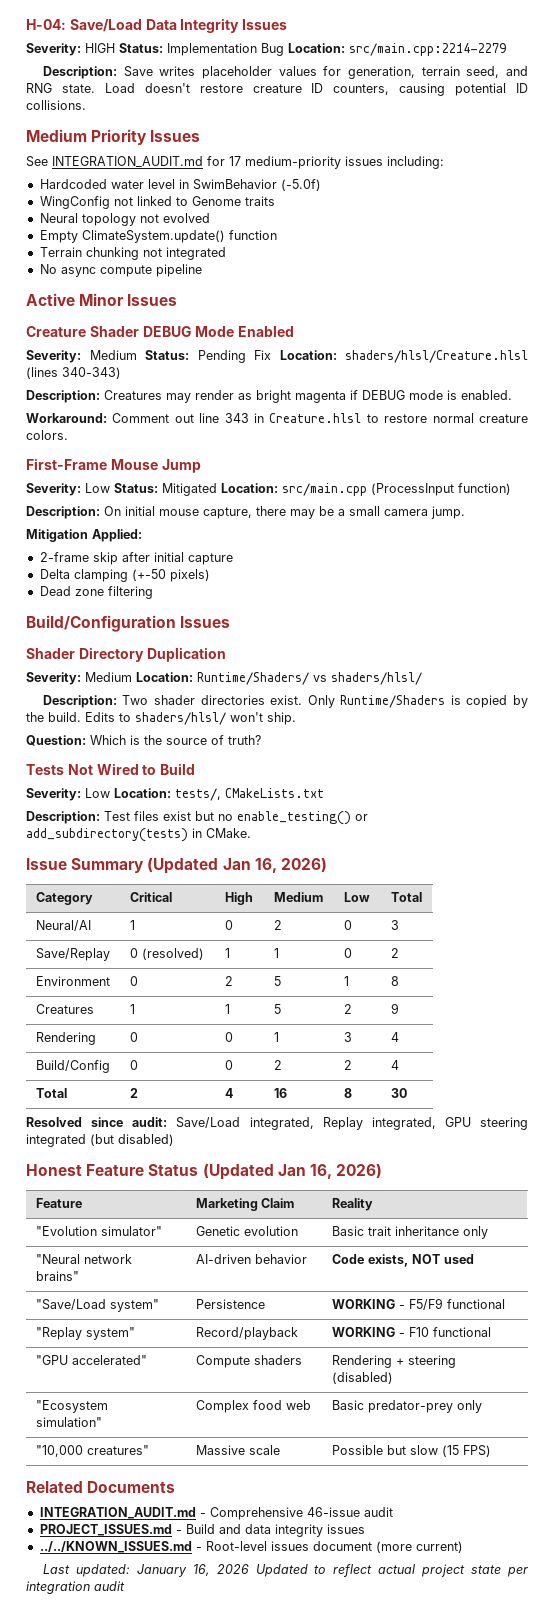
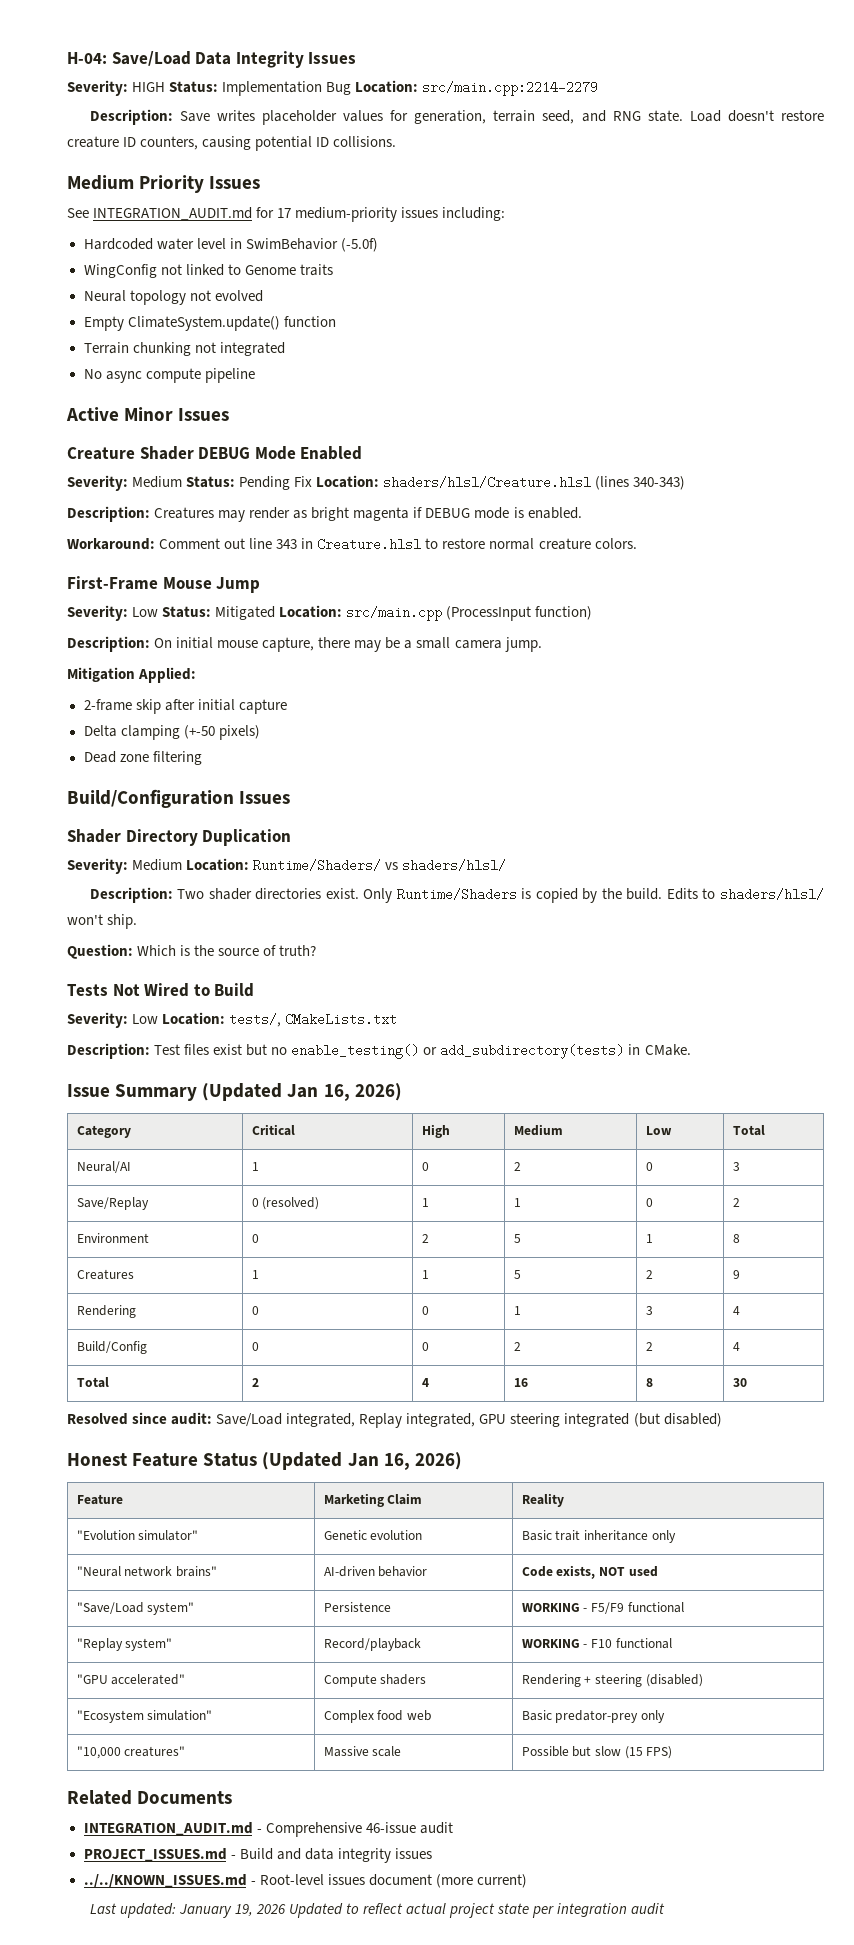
- Last updated: January 16, 2026 Updated to reflect actual project state per integration audit
+ Last updated: January 19, 2026 Updated to reflect actual project state per integration audit

